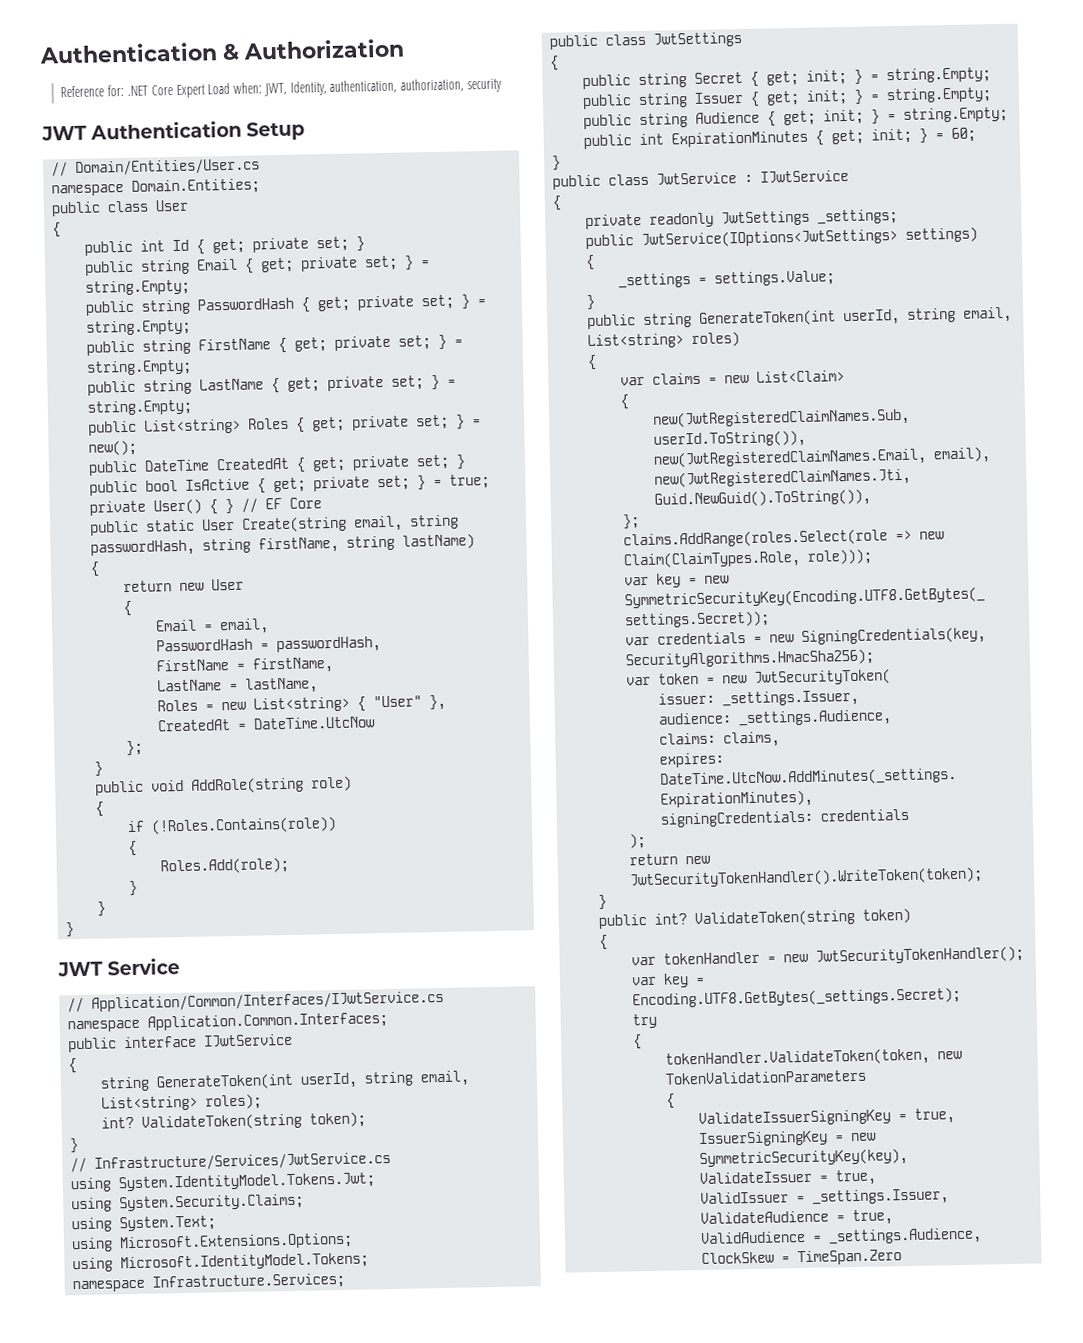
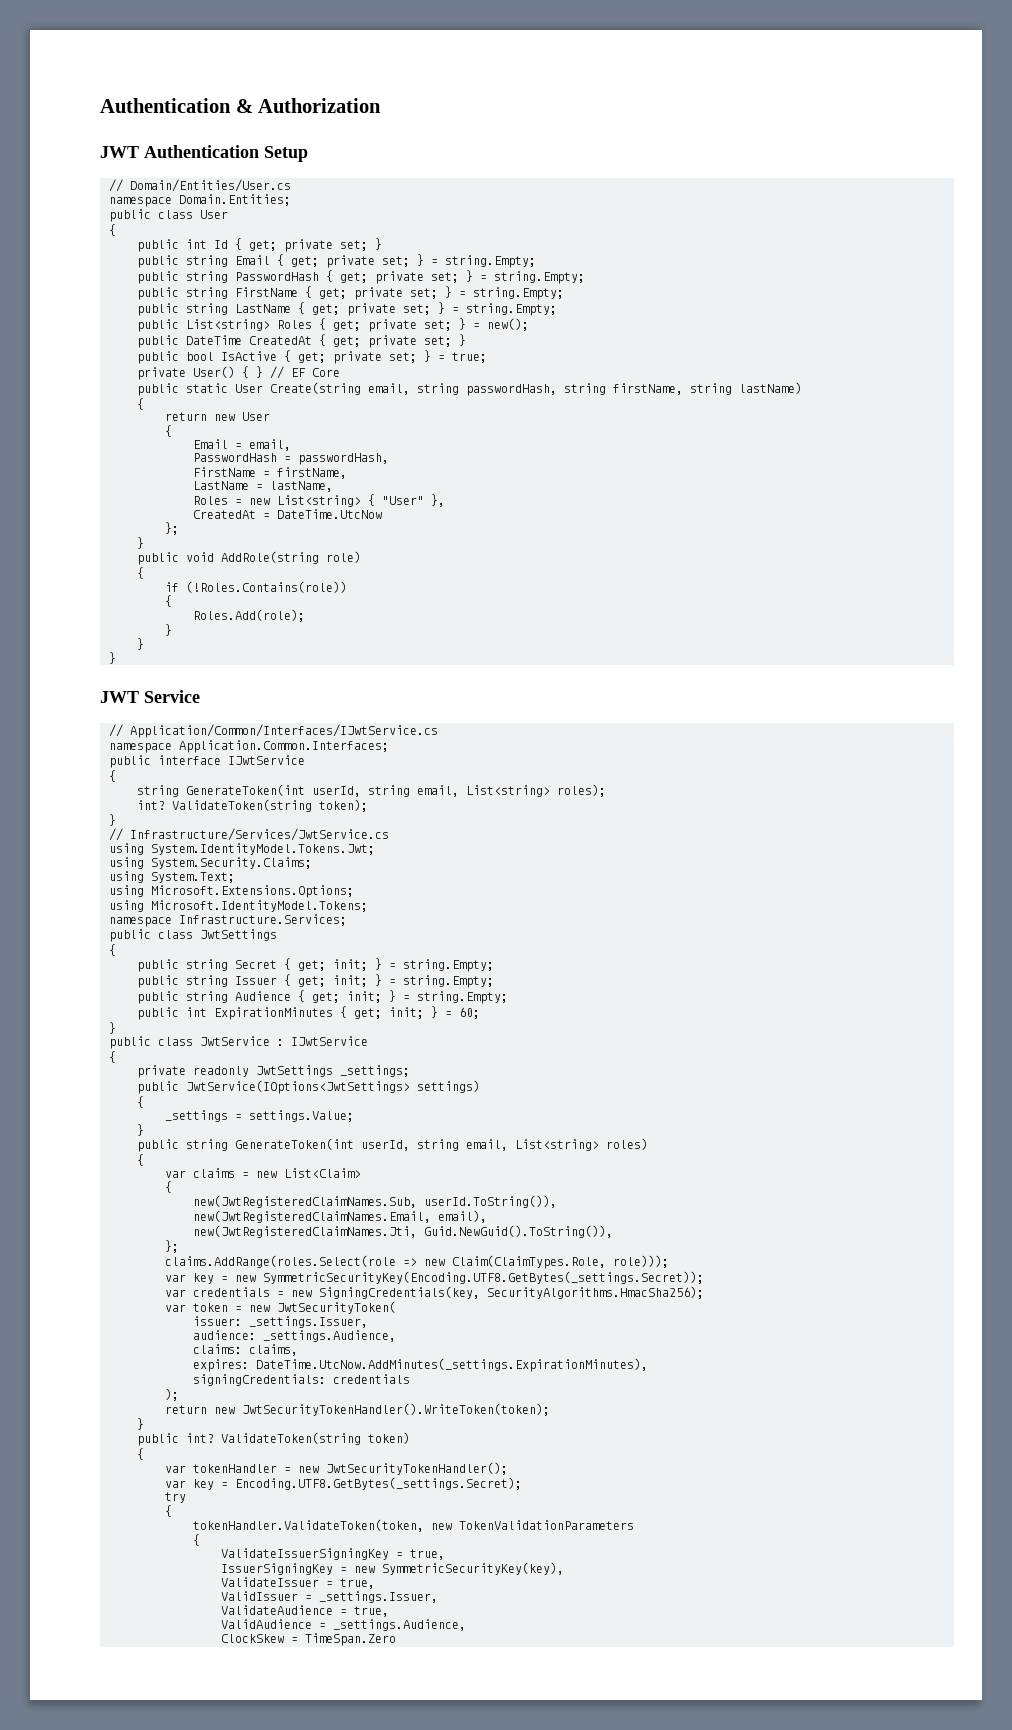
- Reference for: .NET Core Expert Load when: JWT, Identity, authentication, authorization, security

